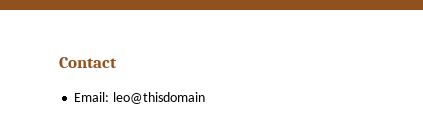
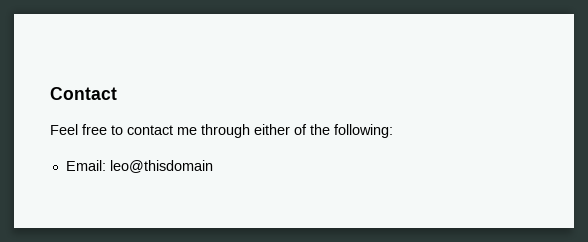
+ Feel free to contact me through either of the following:

